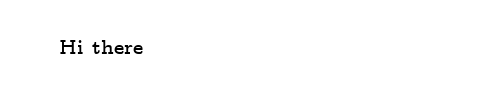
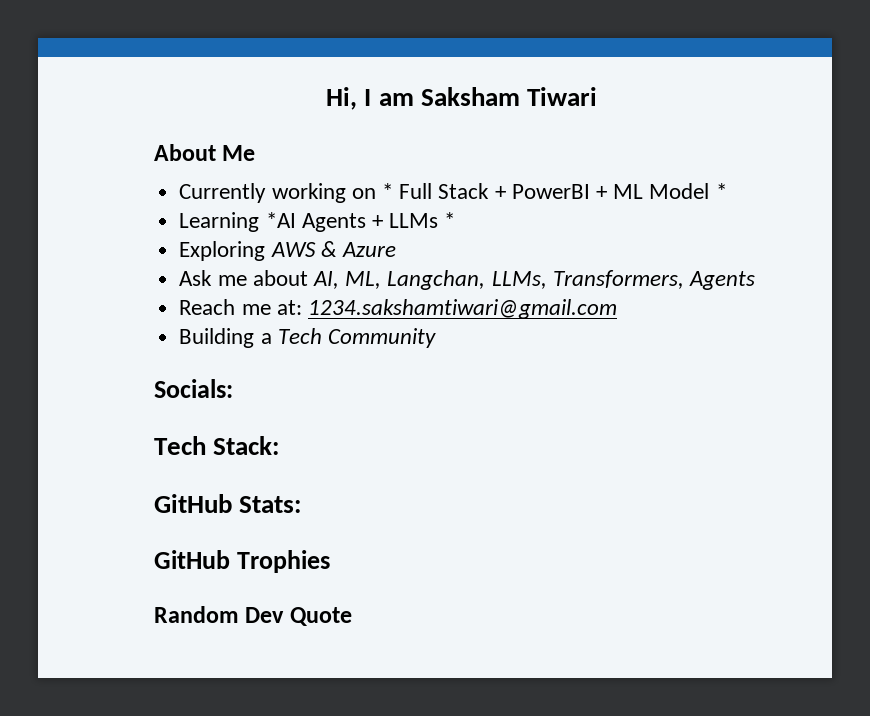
- Hi there
+ Hi, I am Saksham Tiwari
+ About Me
+ Currently working on * Full Stack + PowerBI + ML Model *
+ Learning *AI Agents + LLMs *
+ Exploring AWS & Azure
+ Ask me about AI, ML, Langchan, LLMs, Transformers, Agents
+ Reach me at: 1234.sakshamtiwari@gmail.com
+ Building a Tech Community
+ Socials:
+ Tech Stack:
+ GitHub Stats:
+ GitHub Trophies
+ Random Dev Quote

